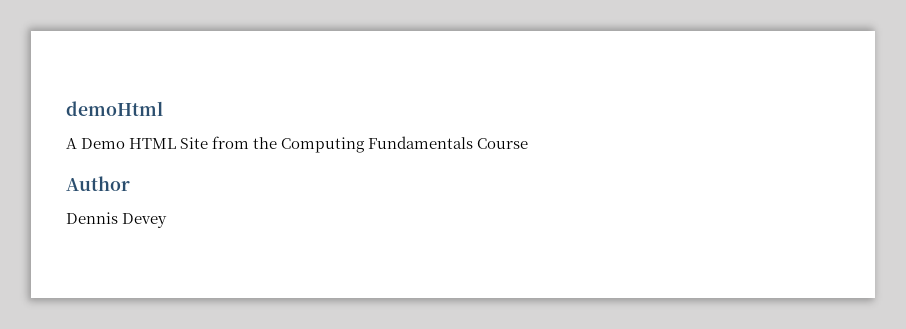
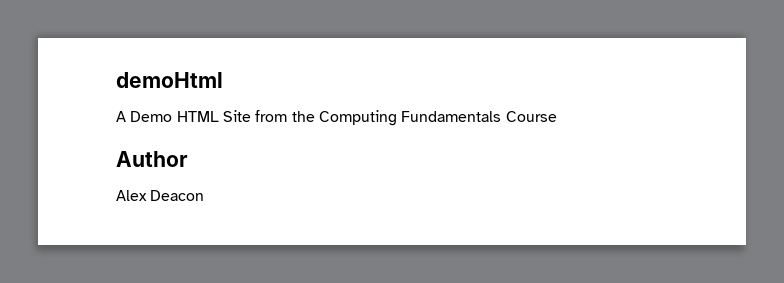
- Dennis Devey
+ Alex Deacon

